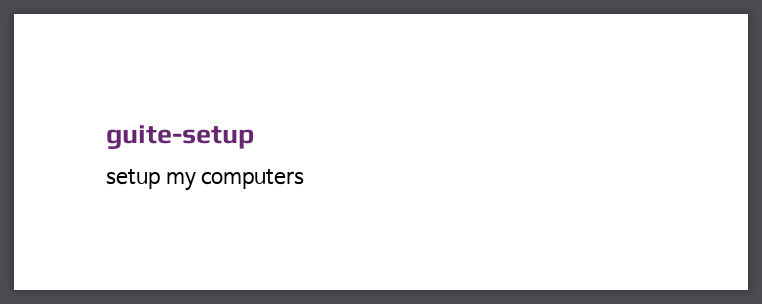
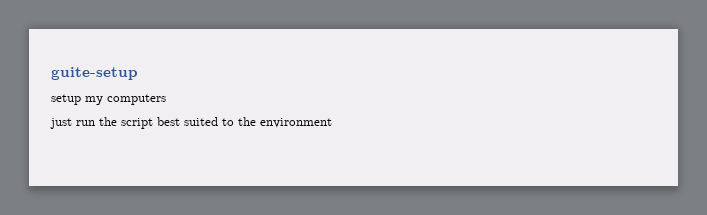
+ just run the script best suited to the environment

